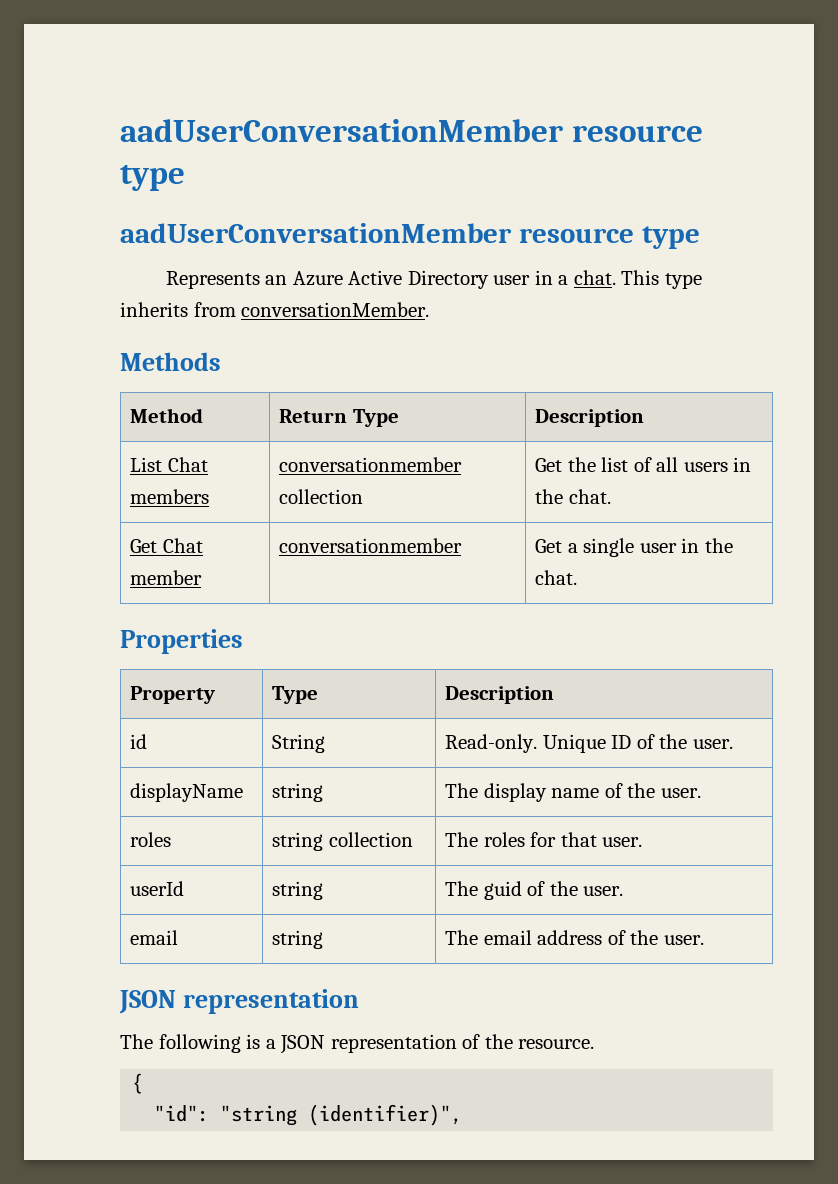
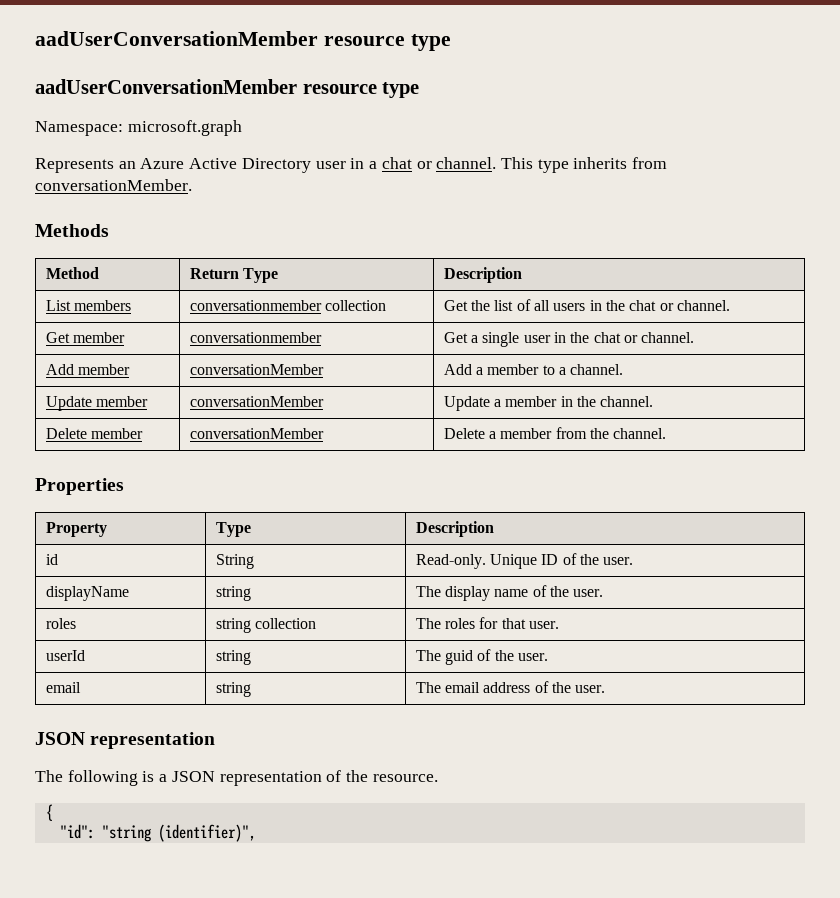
+ Namespace: microsoft.graph
- Represents an Azure Active Directory user in a chat.
+ Represents an Azure Active Directory user in a chat or channel.
- List Chat members | conversationmember collection | Get the list of all users in the chat.
- Get Chat member | conversationmember | Get a single user in the chat.
+ List members | conversationmember collection | Get the list of all users in the chat or channel.
+ Get member | conversationmember | Get a single user in the chat or channel.
+ Add member | conversationMember | Add a member to a channel.
+ Update member | conversationMember | Update a member in the channel.
+ Delete member | conversationMember | Delete a member from the channel.

